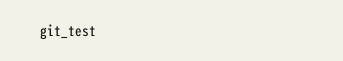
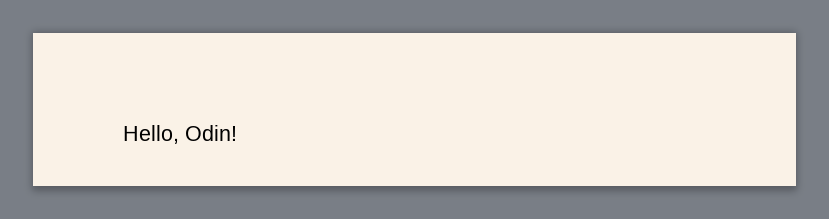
- git_test
+ Hello, Odin!

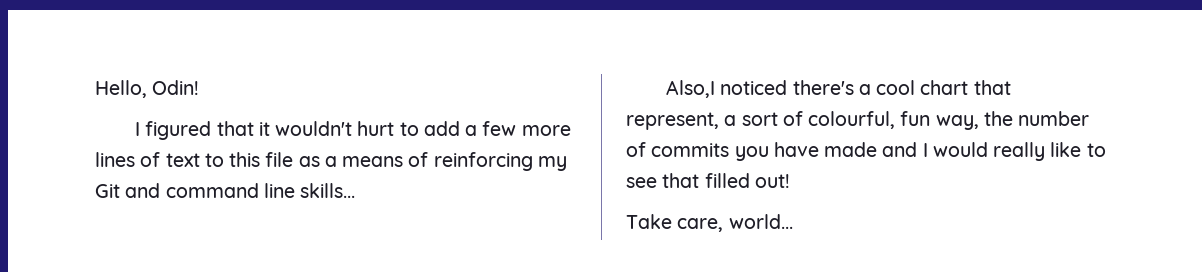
+ I figured that it wouldn't hurt to add a few more lines of text to this file as a means of reinforcing my Git and command line skills...
+ Also,I noticed there's a cool chart that represent, a sort of colourful, fun way, the number of commits you have made and I would really like to see that filled out!
+ Take care, world...

